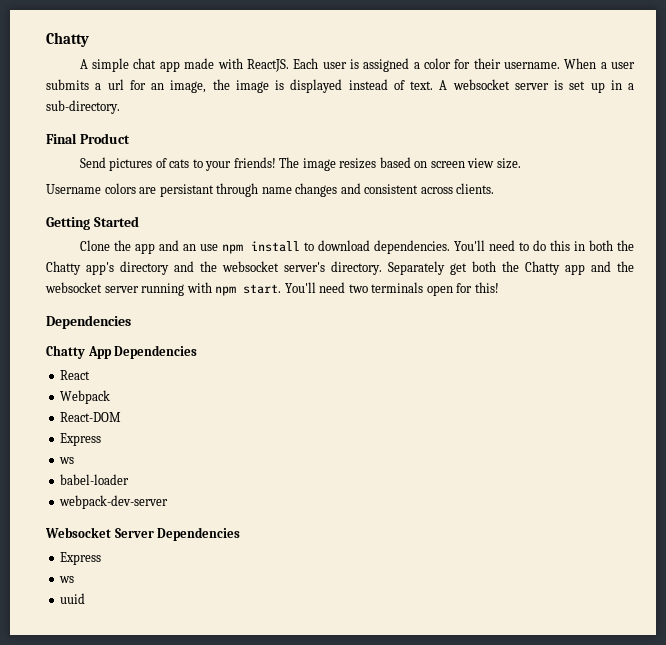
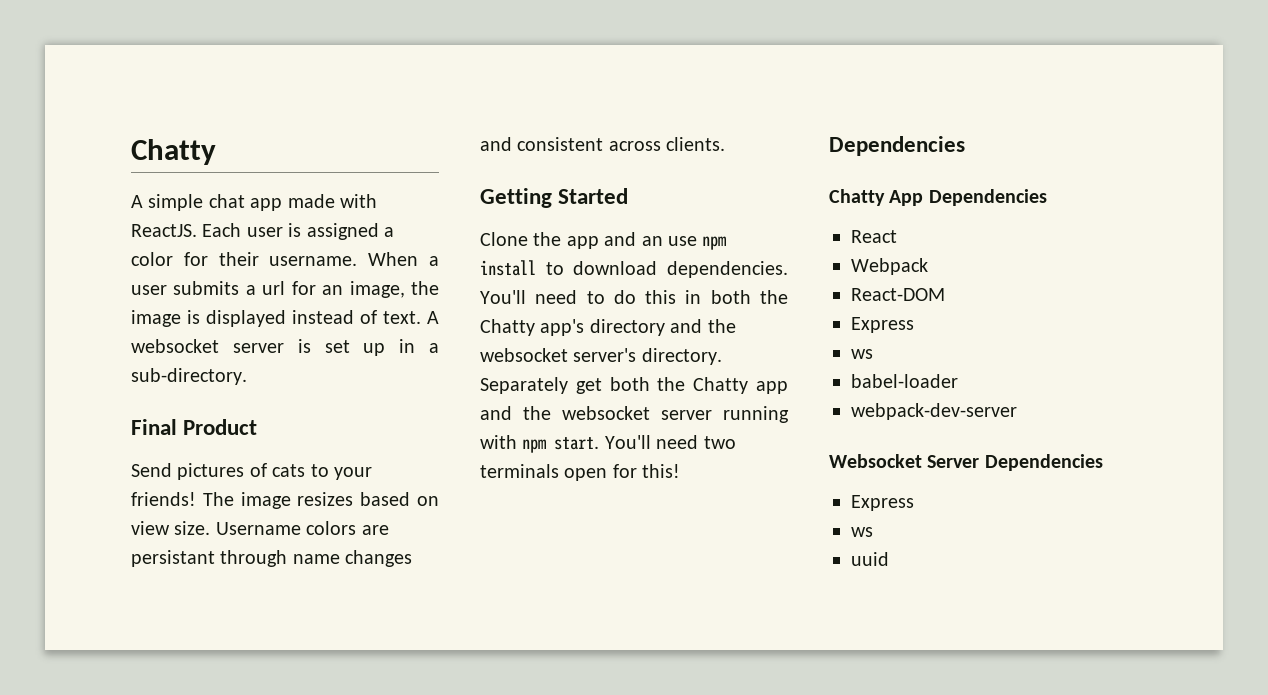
- The image resizes based on screen view size.
- Username colors are persistant through name changes and consistent across clients.
+ The image resizes based on view size. Username colors are persistant through name changes and consistent across clients.

